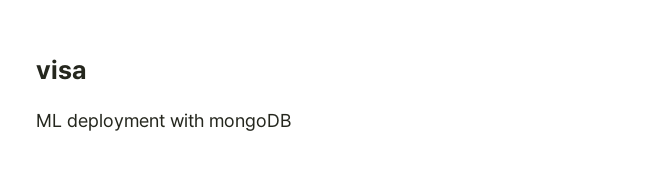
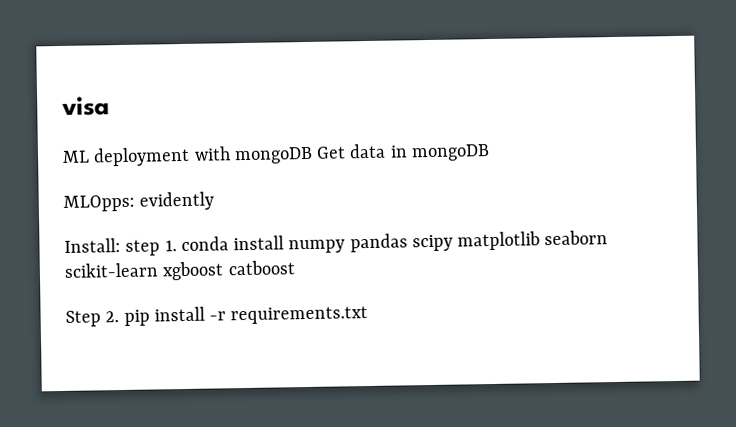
- ML deployment with mongoDB
+ ML deployment with mongoDB Get data in mongoDB
+ MLOpps: evidently
+ Install: step 1. conda install numpy pandas scipy matplotlib seaborn scikit-learn xgboost catboost
+ Step 2. pip install -r requirements.txt

